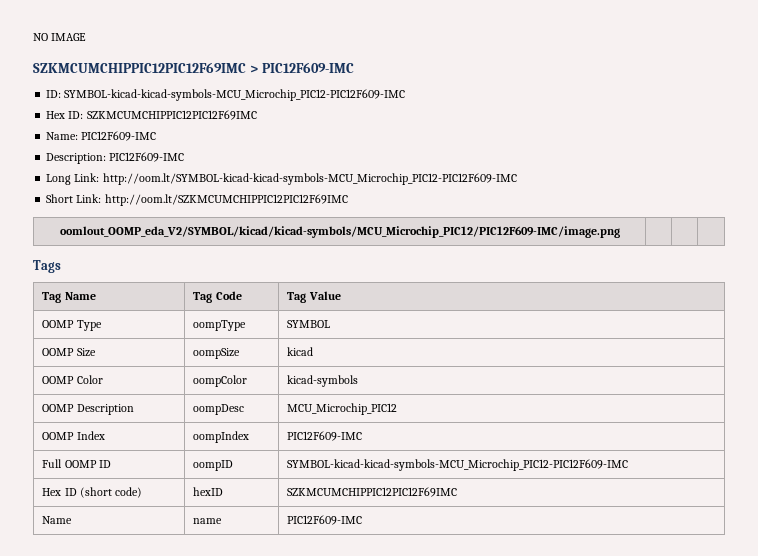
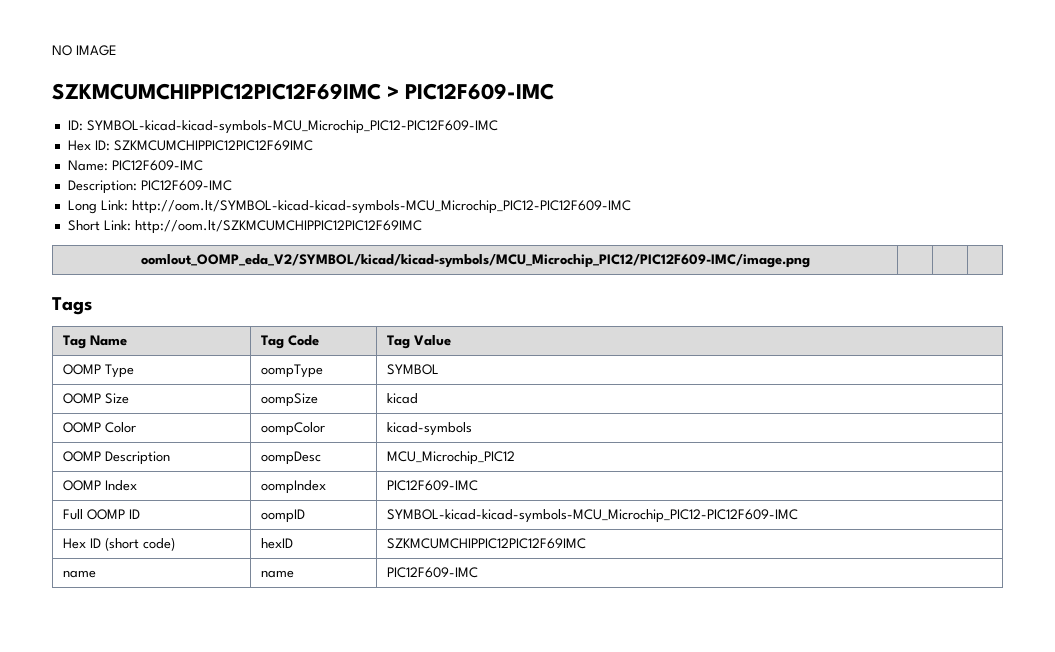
- Name | name | PIC12F609-IMC
+ name | name | PIC12F609-IMC

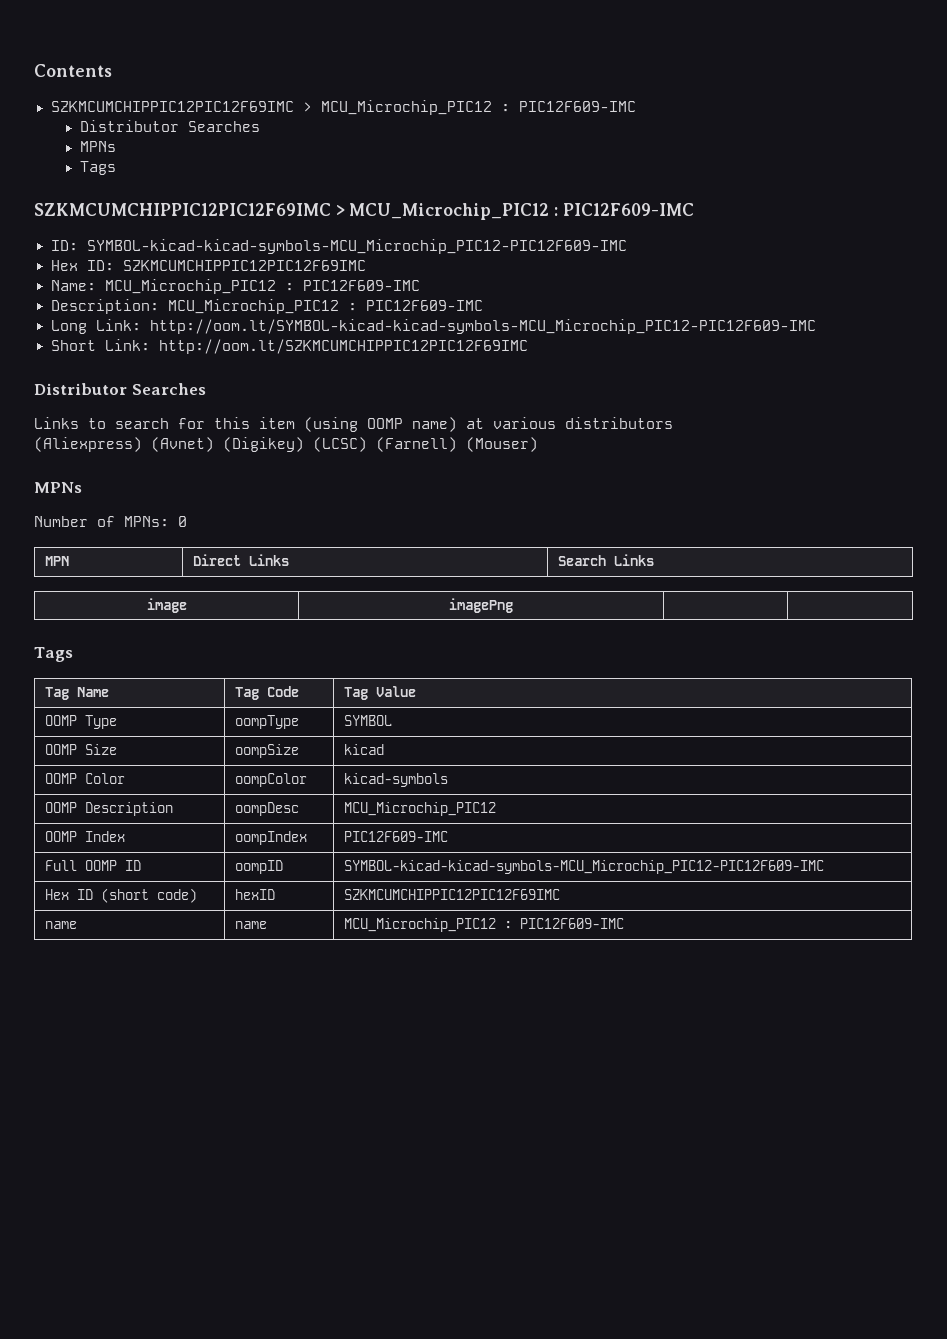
- NO IMAGE
- SZKMCUMCHIPPIC12PIC12F69IMC > PIC12F609-IMC
+ Contents
+ SZKMCUMCHIPPIC12PIC12F69IMC > MCU_Microchip_PIC12 : PIC12F609-IMC
+ Distributor Searches
+ MPNs
+ Tags
+ SZKMCUMCHIPPIC12PIC12F69IMC > MCU_Microchip_PIC12 : PIC12F609-IMC
- Name: PIC12F609-IMC
+ Name: MCU_Microchip_PIC12 : PIC12F609-IMC
- Description: PIC12F609-IMC
+ Description: MCU_Microchip_PIC12 : PIC12F609-IMC
  Short Link: http://oom.lt/SZKMCUMCHIPPIC12PIC12F69IMC
- oomlout_OOMP_eda_V2/SYMBOL/kicad/kicad-symbols/MCU_Microchip_PIC12/PIC12F609-IMC/image.png | | |
+ Distributor Searches
+ Links to search for this item (using OOMP name) at various distributors
+ (Aliexpress) (Avnet) (Digikey) (LCSC) (Farnell) (Mouser)
+ MPNs
+ Number of MPNs: 0
+ MPN | Direct Links | Search Links
+ image | imagePng | |
- name | name | PIC12F609-IMC
+ name | name | MCU_Microchip_PIC12 : PIC12F609-IMC

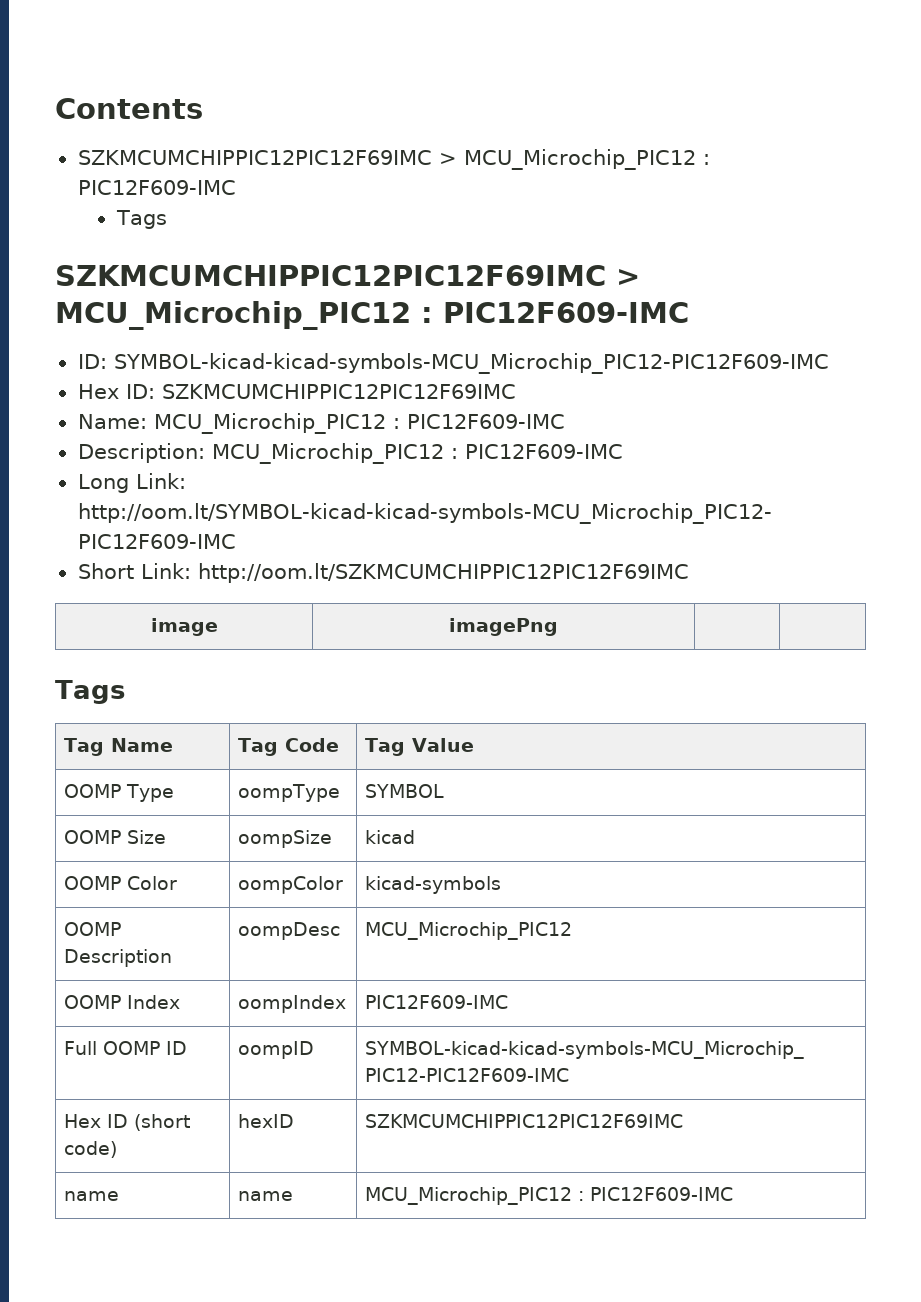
  Contents
  SZKMCUMCHIPPIC12PIC12F69IMC > MCU_Microchip_PIC12 : PIC12F609-IMC
- Distributor Searches
- MPNs
  Short Link: http://oom.lt/SZKMCUMCHIPPIC12PIC12F69IMC
- Distributor Searches
- Links to search for this item (using OOMP name) at various distributors
- (Aliexpress) (Avnet) (Digikey) (LCSC) (Farnell) (Mouser)
- MPNs
- Number of MPNs: 0
- MPN | Direct Links | Search Links

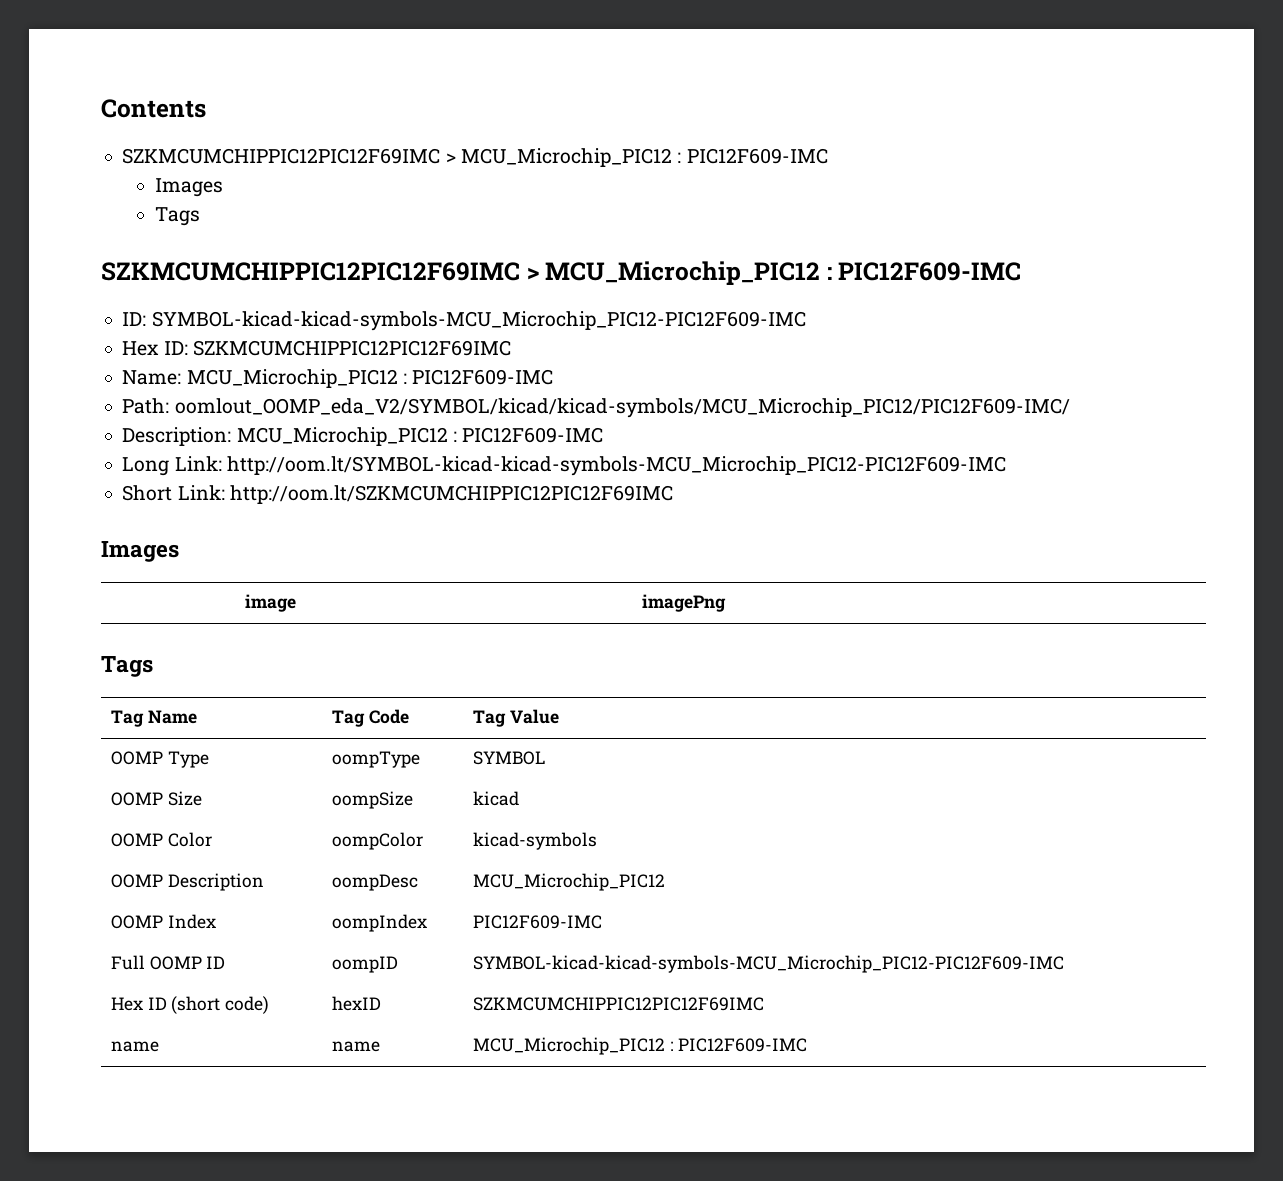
  Contents
  SZKMCUMCHIPPIC12PIC12F69IMC > MCU_Microchip_PIC12 : PIC12F609-IMC
+ Images
+ Path: oomlout_OOMP_eda_V2/SYMBOL/kicad/kicad-symbols/MCU_Microchip_PIC12/PIC12F609-IMC/
  Short Link: http://oom.lt/SZKMCUMCHIPPIC12PIC12F69IMC
+ Images

